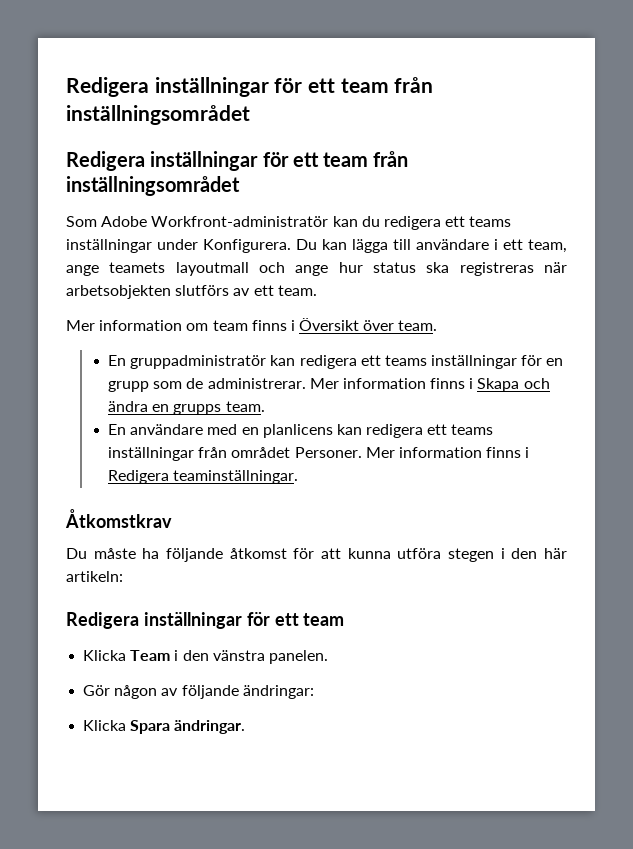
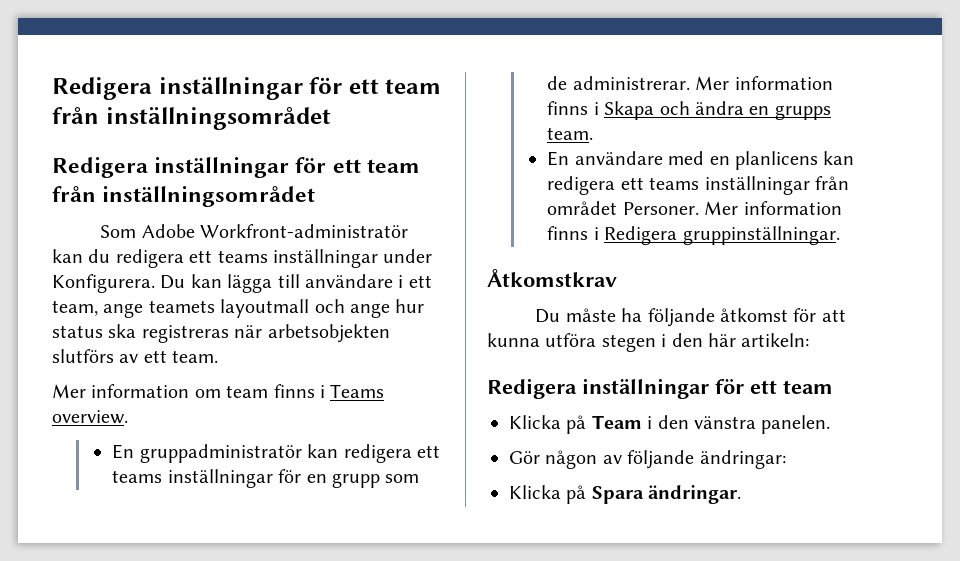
- Mer information om team finns i Översikt över team.
+ Mer information om team finns i Teams overview.
- Mer information finns i Redigera teaminställningar.
+ Mer information finns i Redigera gruppinställningar.
- Klicka Team i den vänstra panelen.
+ Klicka på Team i den vänstra panelen.
- Klicka Spara ändringar.
+ Klicka på Spara ändringar.

